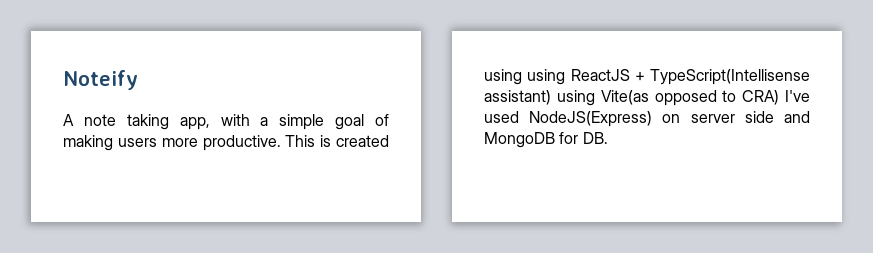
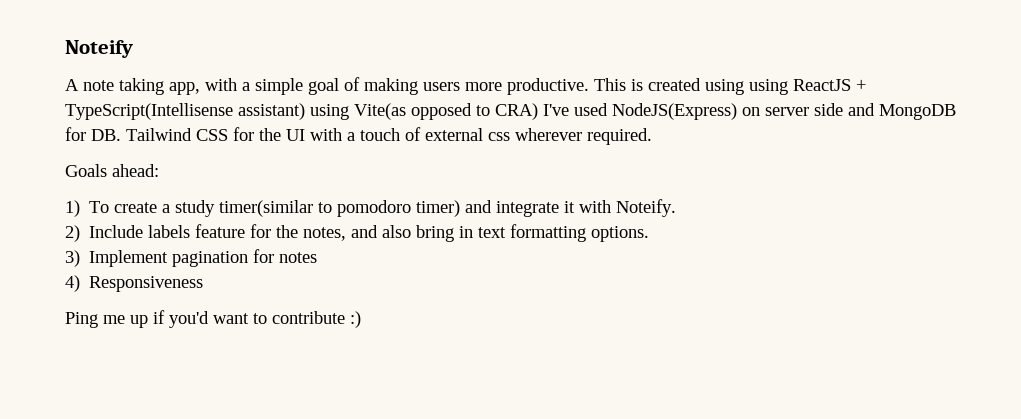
- This is created using using ReactJS + TypeScript(Intellisense assistant) using Vite(as opposed to CRA) I've used NodeJS(Express) on server side and MongoDB for DB.
+ This is created using using ReactJS + TypeScript(Intellisense assistant) using Vite(as opposed to CRA) I've used NodeJS(Express) on server side and MongoDB for DB. Tailwind CSS for the UI with a touch of external css wherever required.
+ Goals ahead:
+ 1) To create a study timer(similar to pomodoro timer) and integrate it with Noteify.
+ 2) Include labels feature for the notes, and also bring in text formatting options.
+ 3) Implement pagination for notes
+ 4) Responsiveness
+ Ping me up if you'd want to contribute :)

